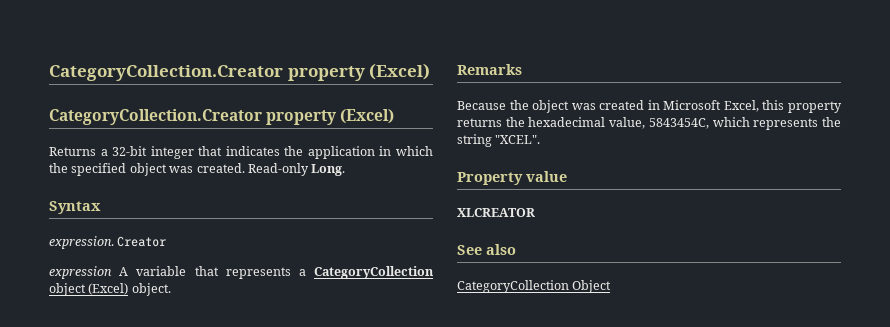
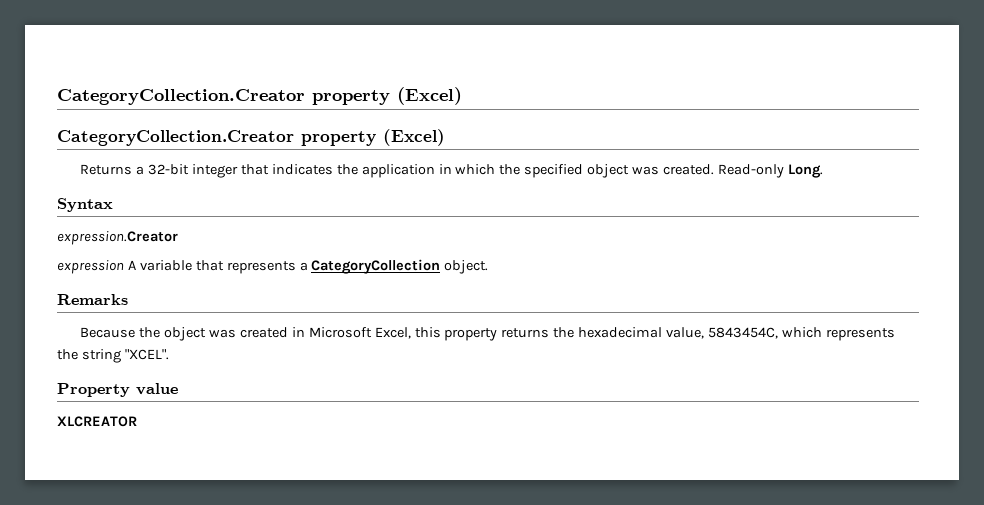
- expression. Creator
+ expression.Creator
- expression A variable that represents a CategoryCollection object (Excel) object.
+ expression A variable that represents a CategoryCollection object.
- See also
- CategoryCollection Object

